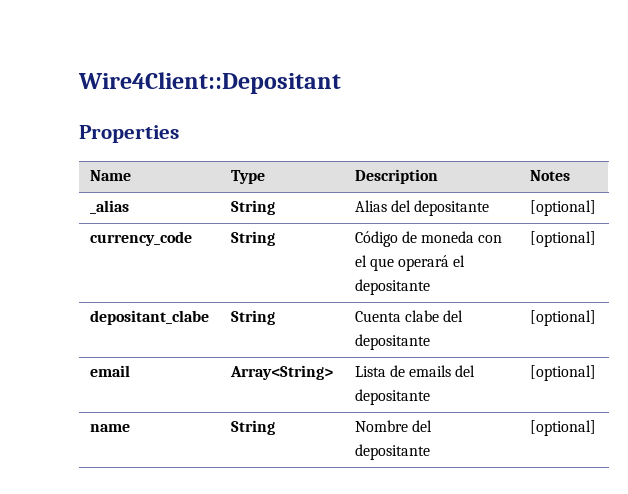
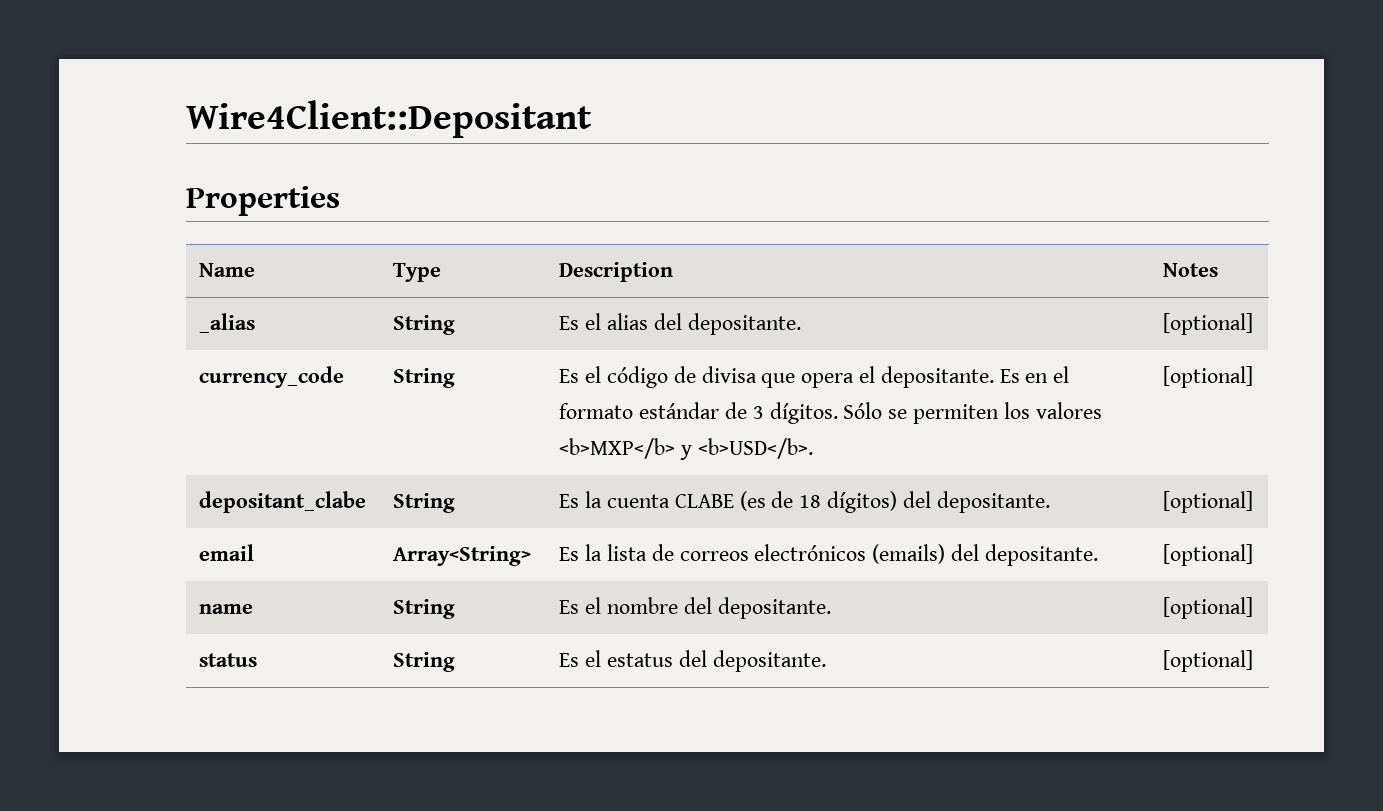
- _alias | String | Alias del depositante | [optional]
- currency_code | String | Código de moneda con el que operará el depositante | [optional]
- depositant_clabe | String | Cuenta clabe del depositante | [optional]
- email | Array<String> | Lista de emails del depositante | [optional]
- name | String | Nombre del depositante | [optional]
+ _alias | String | Es el alias del depositante. | [optional]
+ currency_code | String | Es el código de divisa que opera el depositante. Es en el formato estándar de 3 dígitos. Sólo se permiten los valores <b>MXP</b> y <b>USD</b>. | [optional]
+ depositant_clabe | String | Es la cuenta CLABE (es de 18 dígitos) del depositante. | [optional]
+ email | Array<String> | Es la lista de correos electrónicos (emails) del depositante. | [optional]
+ name | String | Es el nombre del depositante. | [optional]
+ status | String | Es el estatus del depositante. | [optional]

